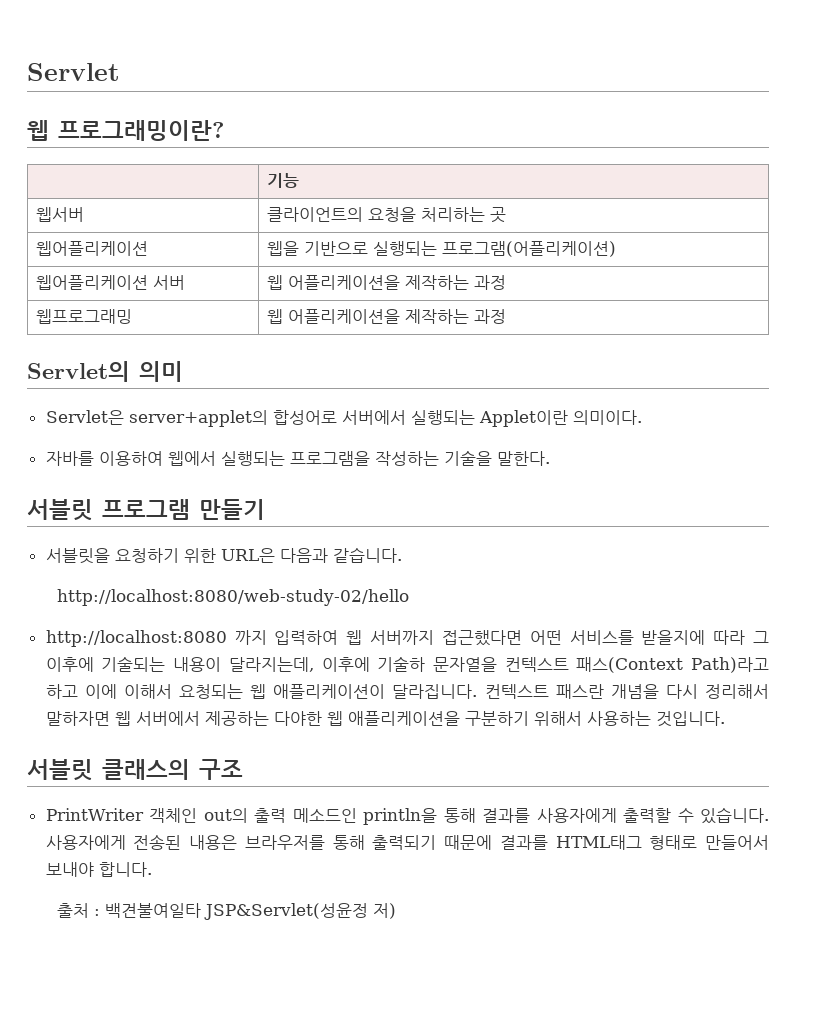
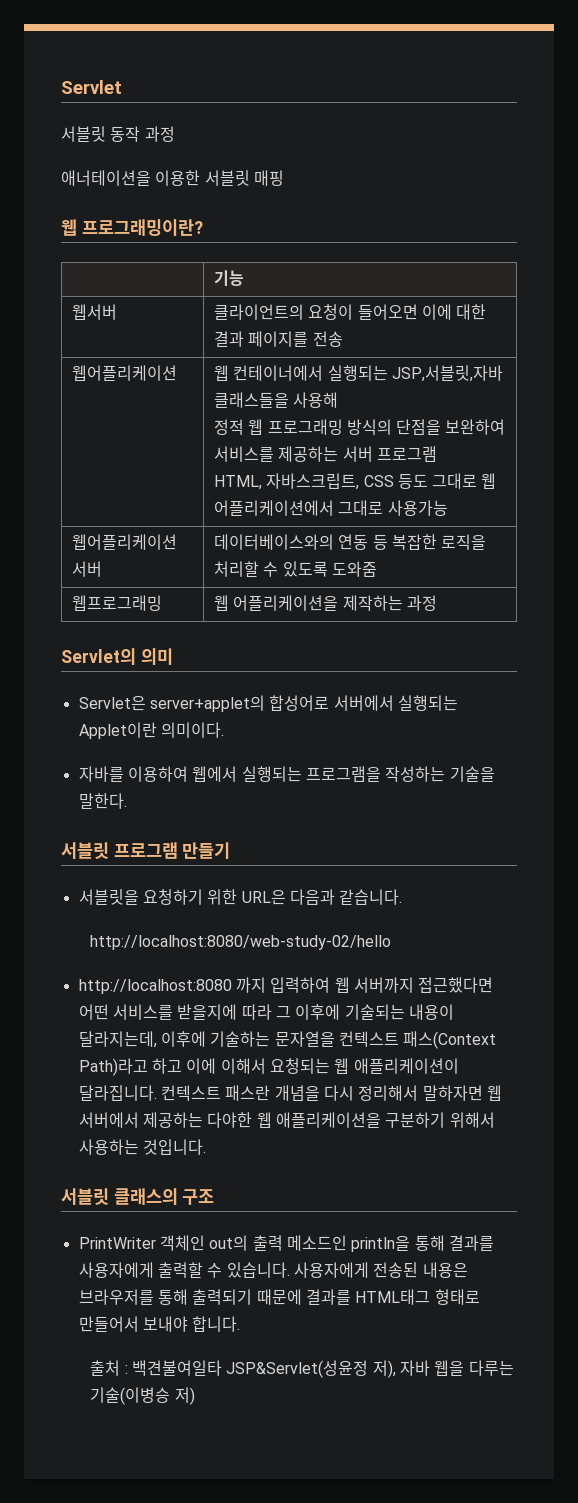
+ 서블릿 동작 과정
+ 애너테이션을 이용한 서블릿 매핑
- 웹서버 | 클라이언트의 요청을 처리하는 곳
- 웹어플리케이션 | 웹을 기반으로 실행되는 프로그램(어플리케이션)
- 웹어플리케이션 서버 | 웹 어플리케이션을 제작하는 과정
+ 웹서버 | 클라이언트의 요청이 들어오면 이에 대한 결과 페이지를 전송
+ 웹어플리케이션 | 웹 컨테이너에서 실행되는 JSP,서블릿,자바 클래스들을 사용해
+ 정적 웹 프로그래밍 방식의 단점을 보완하여 서비스를 제공하는 서버 프로그램
+ HTML, 자바스크립트, CSS 등도 그대로 웹 어플리케이션에서 그대로 사용가능
+ 웹어플리케이션 서버 | 데이터베이스와의 연동 등 복잡한 로직을 처리할 수 있도록 도와줌
- http://localhost:8080 까지 입력하여 웹 서버까지 접근했다면 어떤 서비스를 받을지에 따라 그 이후에 기술되는 내용이 달라지는데, 이후에 기술하 문자열을 컨텍스트 패스(Context Path)라고 하고 이에 이해서 요청되는 웹 애플리케이션이 달라집니다.
+ http://localhost:8080 까지 입력하여 웹 서버까지 접근했다면 어떤 서비스를 받을지에 따라 그 이후에 기술되는 내용이 달라지는데, 이후에 기술하는 문자열을 컨텍스트 패스(Context Path)라고 하고 이에 이해서 요청되는 웹 애플리케이션이 달라집니다.
- 출처 : 백견불여일타 JSP&Servlet(성윤정 저)
+ 출처 : 백견불여일타 JSP&Servlet(성윤정 저), 자바 웹을 다루는 기술(이병승 저)

